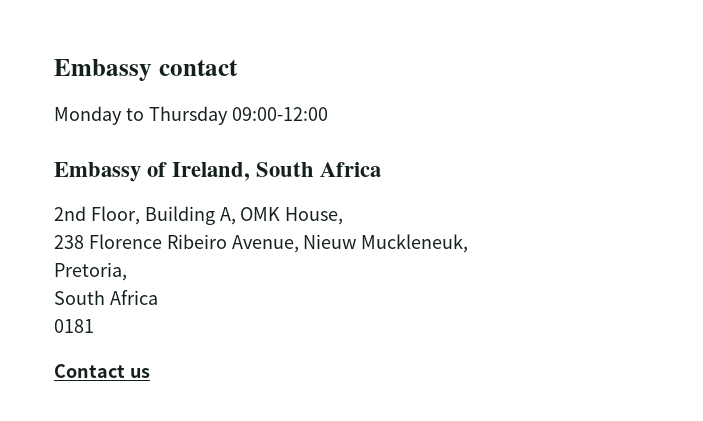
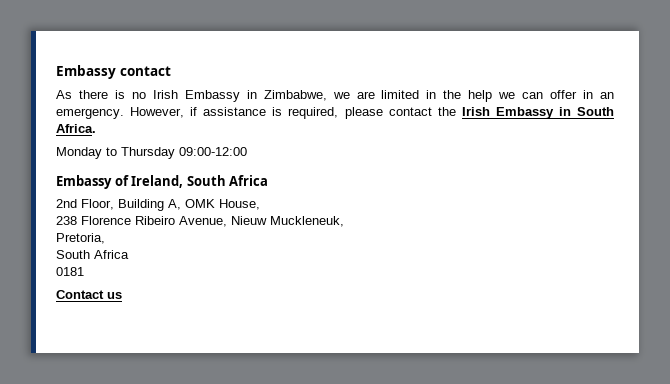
+ As there is no Irish Embassy in Zimbabwe, we are limited in the help we can offer in an emergency. However, if assistance is required, please contact the Irish Embassy in South Africa.

